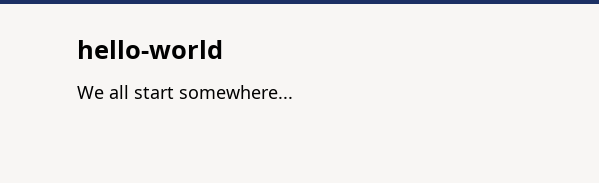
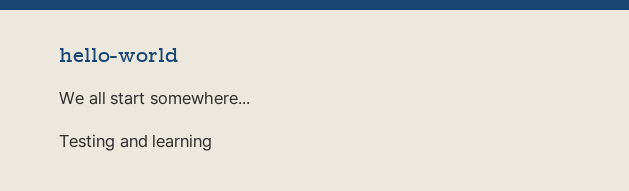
+ Testing and learning

